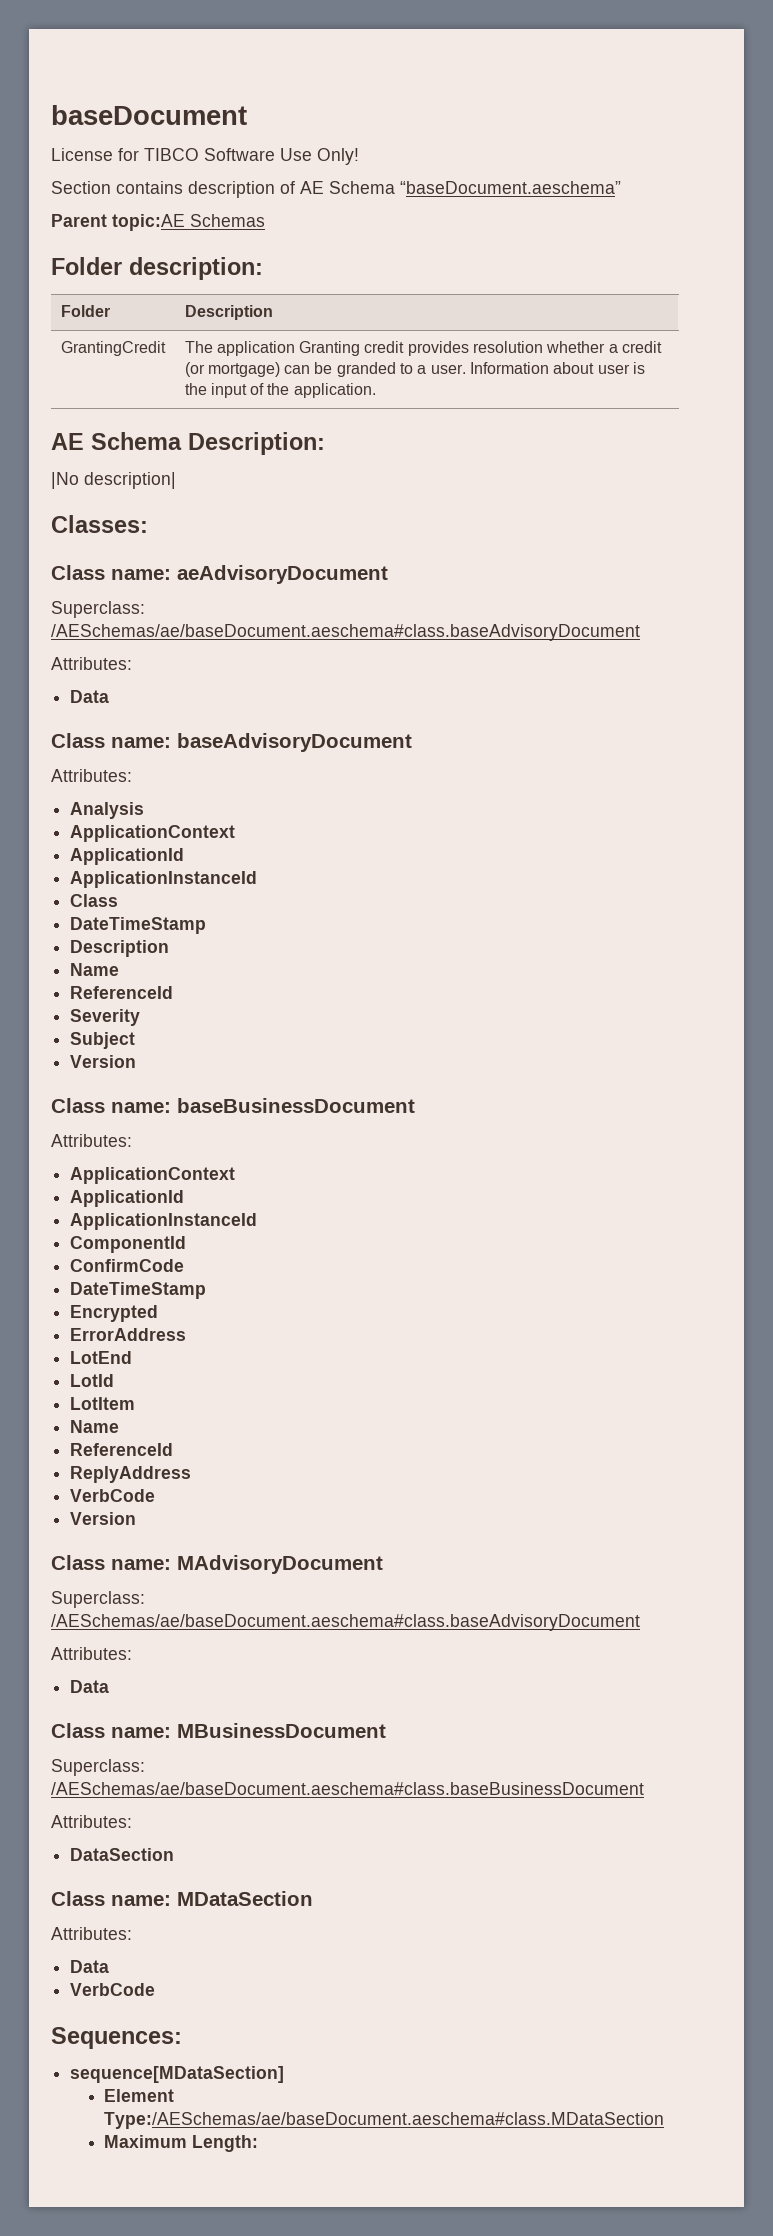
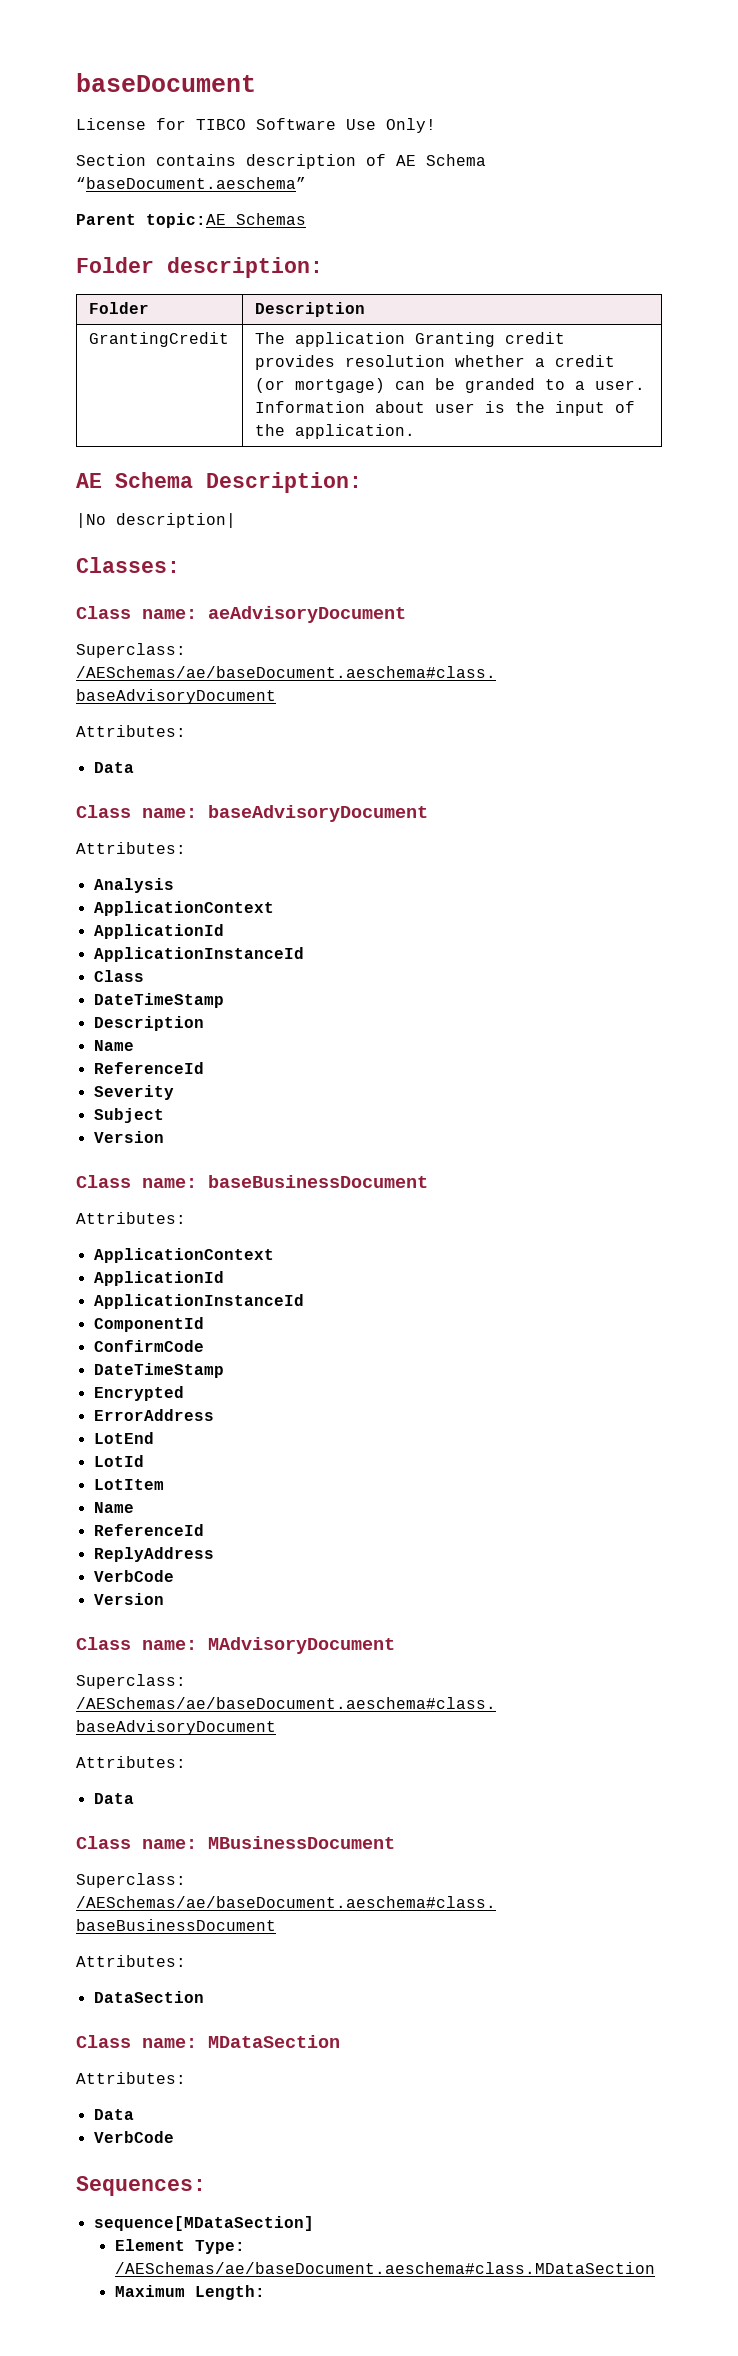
- Element Type:/AESchemas/ae/baseDocument.aeschema#class.MDataSection
+ Element Type: /AESchemas/ae/baseDocument.aeschema#class.MDataSection

